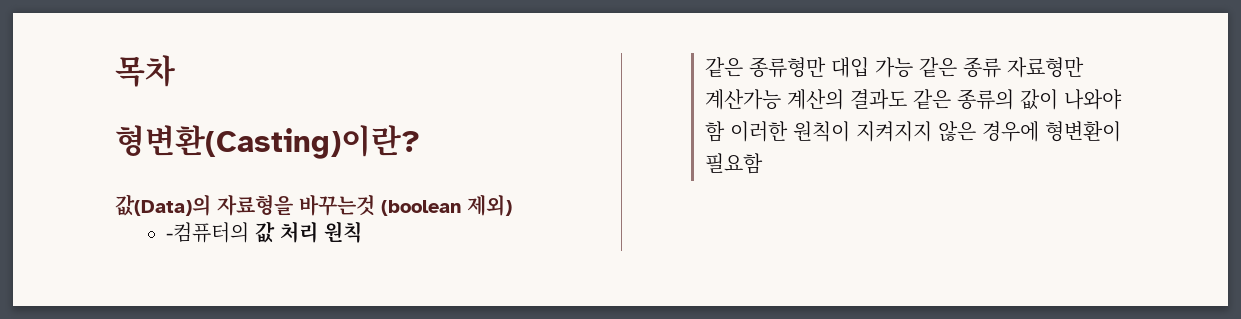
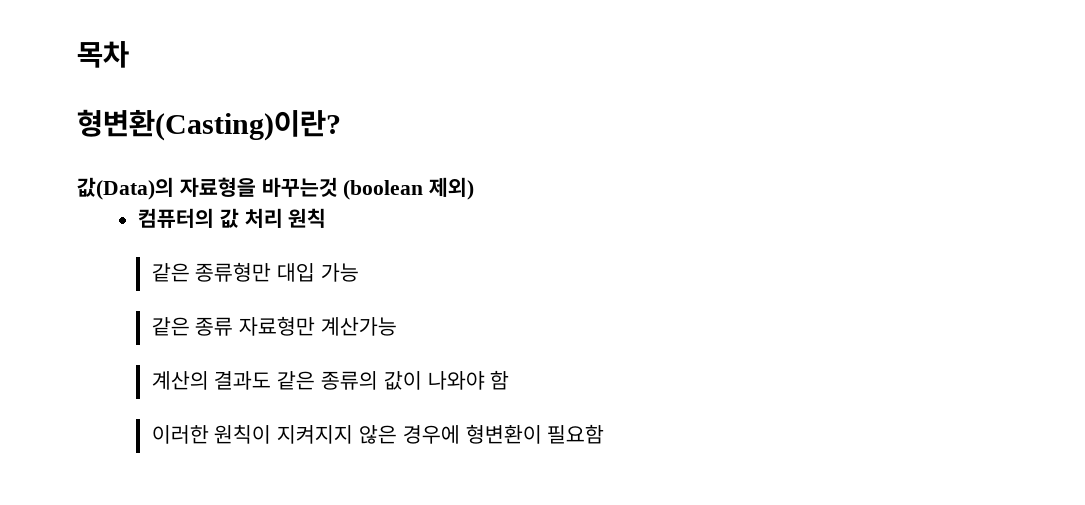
- -컴퓨터의 값 처리 원칙
+ 컴퓨터의 값 처리 원칙
- 같은 종류형만 대입 가능 같은 종류 자료형만 계산가능 계산의 결과도 같은 종류의 값이 나와야 함 이러한 원칙이 지켜지지 않은 경우에 형변환이 필요함
+ 같은 종류형만 대입 가능
+ 같은 종류 자료형만 계산가능
+ 계산의 결과도 같은 종류의 값이 나와야 함
+ 이러한 원칙이 지켜지지 않은 경우에 형변환이 필요함

